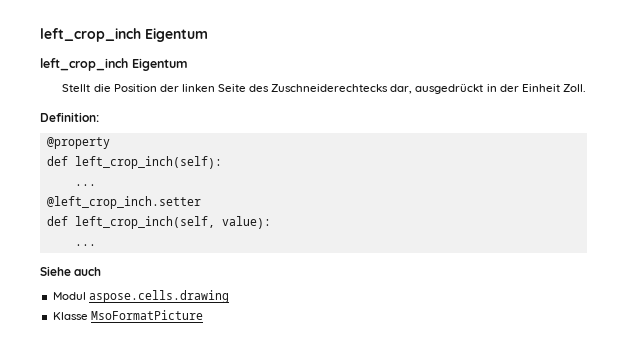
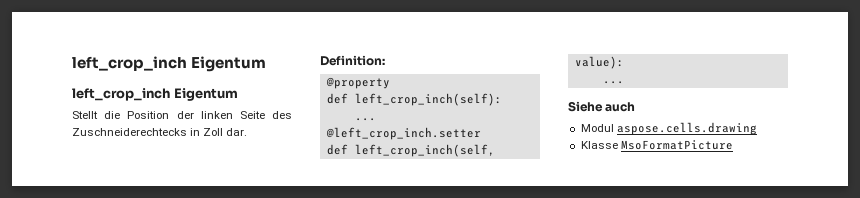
- Stellt die Position der linken Seite des Zuschneiderechtecks dar, ausgedrückt in der Einheit Zoll.
+ Stellt die Position der linken Seite des Zuschneiderechtecks in Zoll dar.

